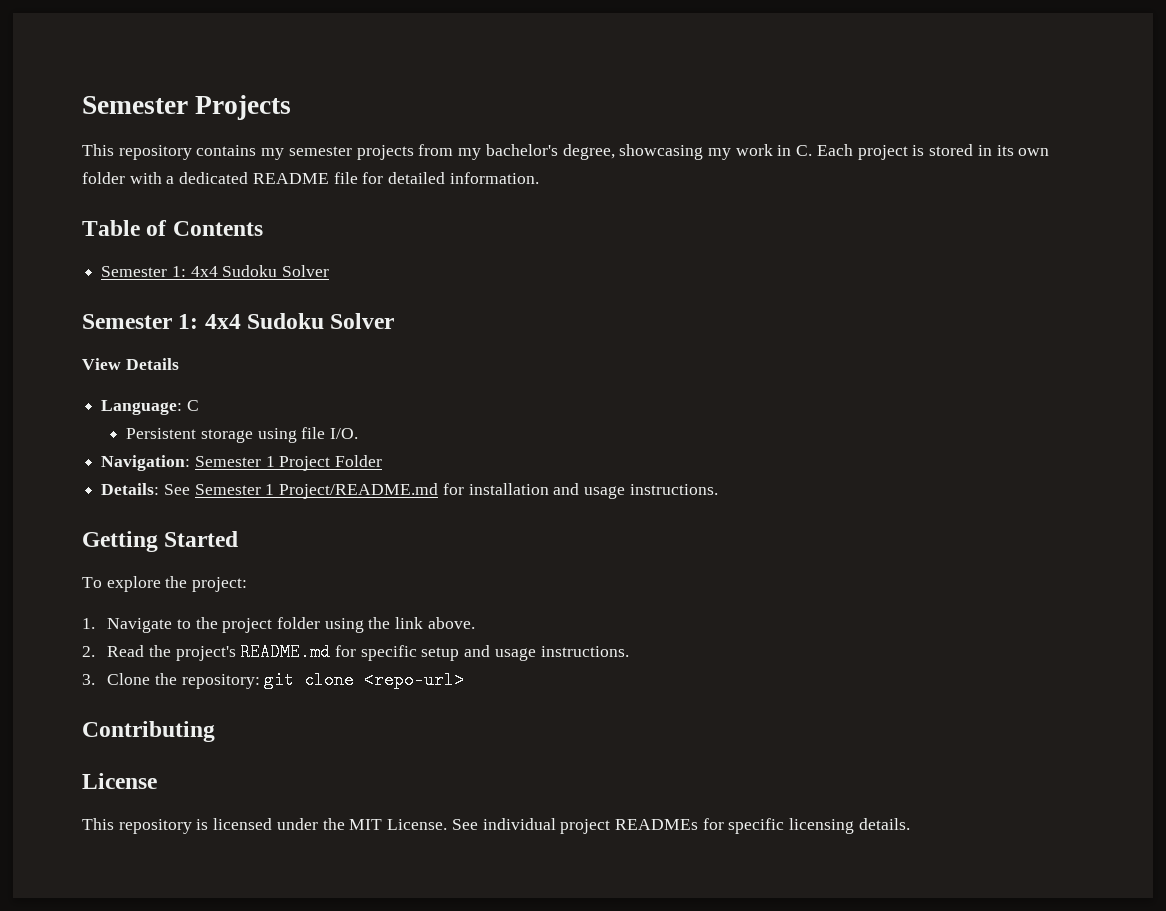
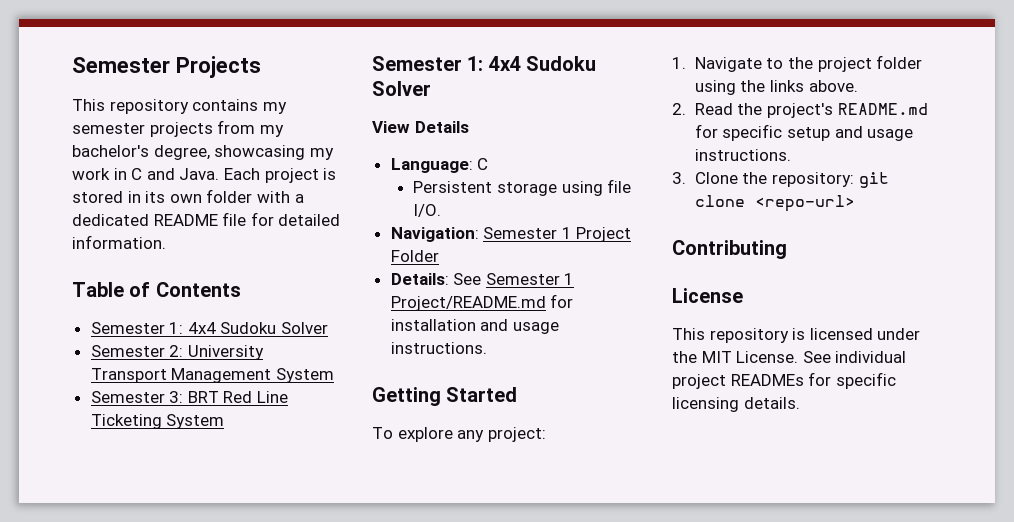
- This repository contains my semester projects from my bachelor's degree, showcasing my work in C. Each project is stored in its own folder with a dedicated README file for detailed information.
+ This repository contains my semester projects from my bachelor's degree, showcasing my work in C and Java. Each project is stored in its own folder with a dedicated README file for detailed information.
+ Semester 2: University Transport Management System
+ Semester 3: BRT Red Line Ticketing System
- To explore the project:
+ To explore any project:
- 1. Navigate to the project folder using the link above.
+ 1. Navigate to the project folder using the links above.

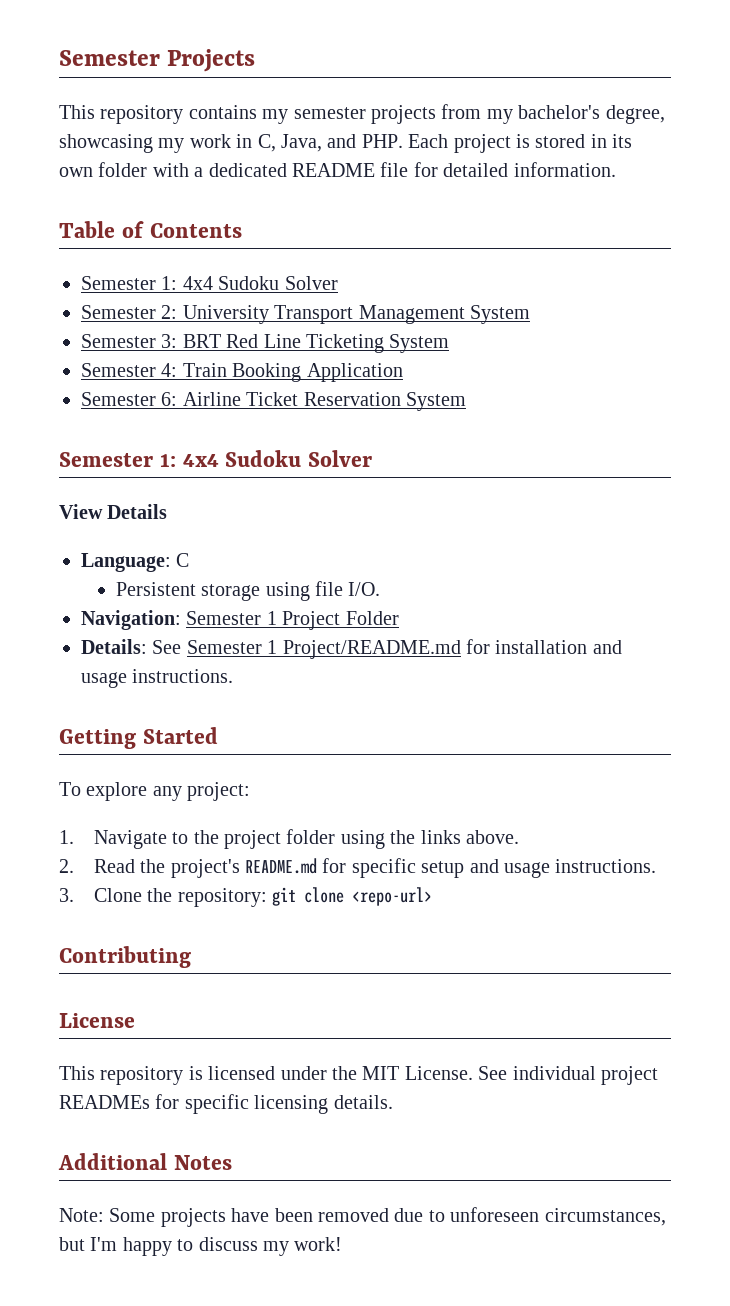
- This repository contains my semester projects from my bachelor's degree, showcasing my work in C and Java. Each project is stored in its own folder with a dedicated README file for detailed information.
+ This repository contains my semester projects from my bachelor's degree, showcasing my work in C, Java, and PHP. Each project is stored in its own folder with a dedicated README file for detailed information.
+ Semester 4: Train Booking Application
+ Semester 6: Airline Ticket Reservation System
+ Additional Notes
+ Note: Some projects have been removed due to unforeseen circumstances, but I'm happy to discuss my work!

